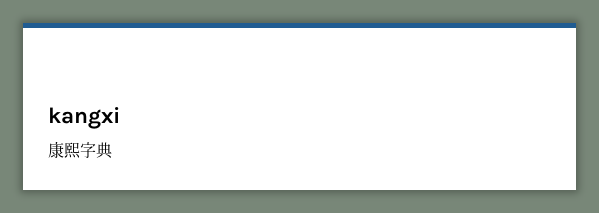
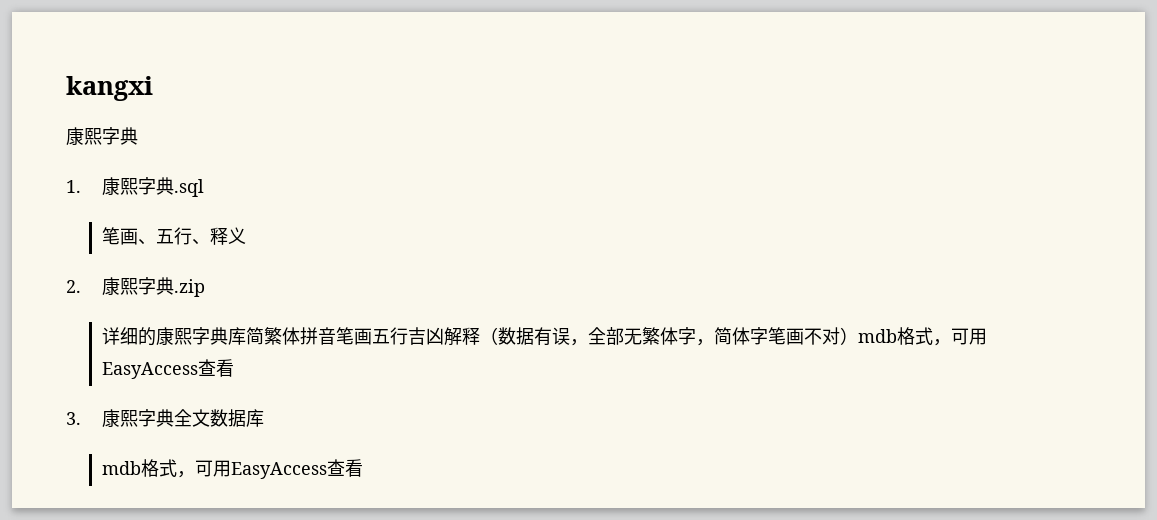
+ 1.康熙字典.sql
+ 笔画、五行、释义
+ 2.康熙字典.zip
+ 详细的康熙字典库简繁体拼音笔画五行吉凶解释（数据有误，全部无繁体字，简体字笔画不对）mdb格式，可用EasyAccess查看
+ 3.康熙字典全文数据库
+ mdb格式，可用EasyAccess查看

